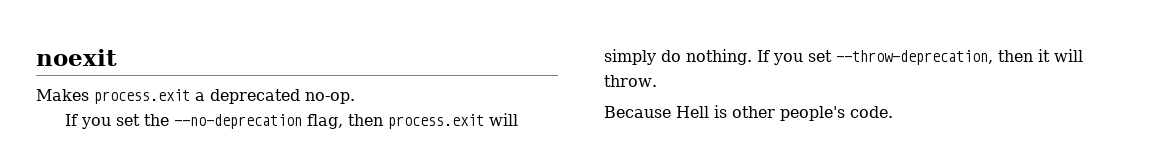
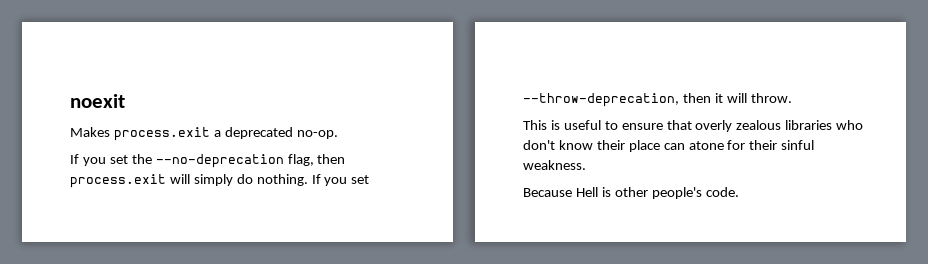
+ This is useful to ensure that overly zealous libraries who don't know their place can atone for their sinful weakness.

